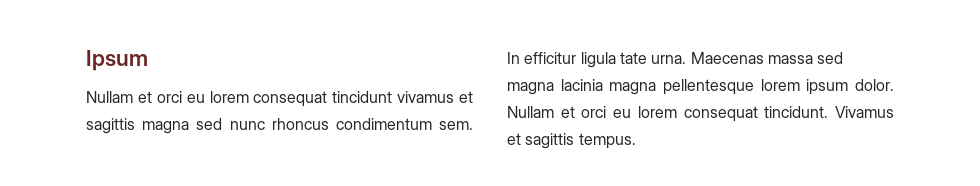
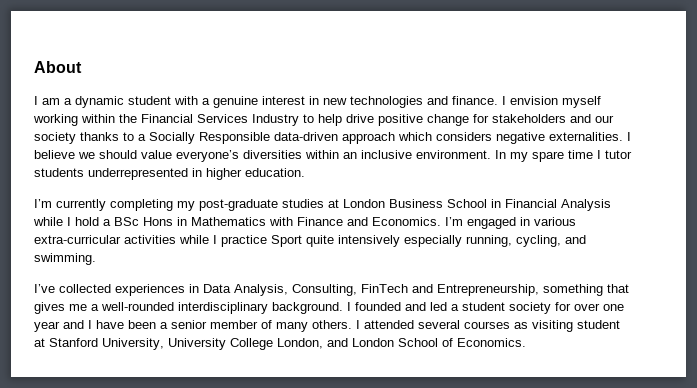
- Ipsum
- Nullam et orci eu lorem consequat tincidunt vivamus et sagittis magna sed nunc rhoncus condimentum sem. In efficitur ligula tate urna. Maecenas massa sed magna lacinia magna pellentesque lorem ipsum dolor. Nullam et orci eu lorem consequat tincidunt. Vivamus et sagittis tempus.
+ About
+ I am a dynamic student with a genuine interest in new technologies and finance. I envision myself working within the Financial Services Industry to help drive positive change for stakeholders and our society thanks to a Socially Responsible data-driven approach which considers negative externalities. I believe we should value everyone’s diversities within an inclusive environment. In my spare time I tutor students underrepresented in higher education.
+ I’m currently completing my post-graduate studies at London Business School in Financial Analysis while I hold a BSc Hons in Mathematics with Finance and Economics. I’m engaged in various extra-curricular activities while I practice Sport quite intensively especially running, cycling, and swimming.
+ I’ve collected experiences in Data Analysis, Consulting, FinTech and Entrepreneurship, something that gives me a well-rounded interdisciplinary background. I founded and led a student society for over one year and I have been a senior member of many others. I attended several courses as visiting student at Stanford University, University College London, and London School of Economics.

